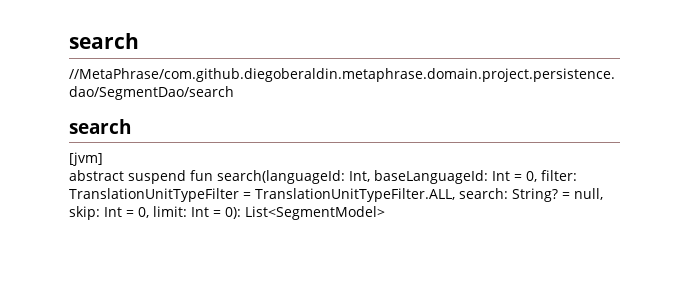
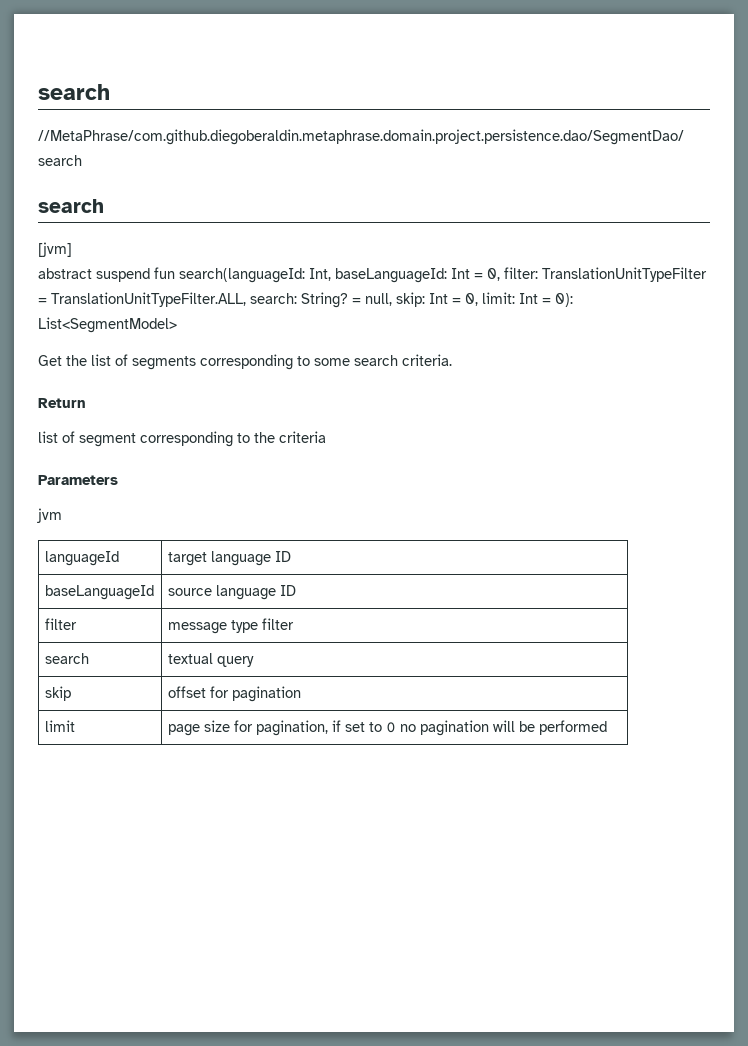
+ Get the list of segments corresponding to some search criteria.
+ Return
+ list of segment corresponding to the criteria
+ Parameters
+ jvm
+ languageId | target language ID
+ baseLanguageId | source language ID
+ filter | message type filter
+ search | textual query
+ skip | offset for pagination
+ limit | page size for pagination, if set to 0 no pagination will be performed

